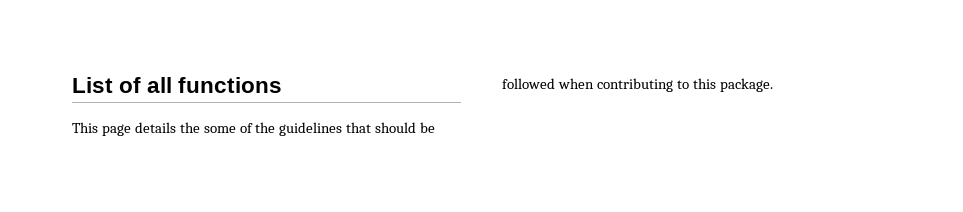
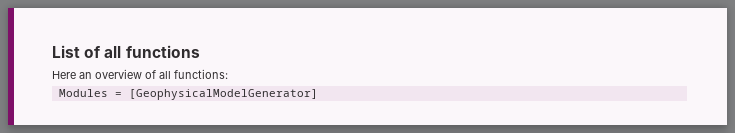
- This page details the some of the guidelines that should be followed when contributing to this package.
+ Here an overview of all functions:
+ Modules = [GeophysicalModelGenerator]

